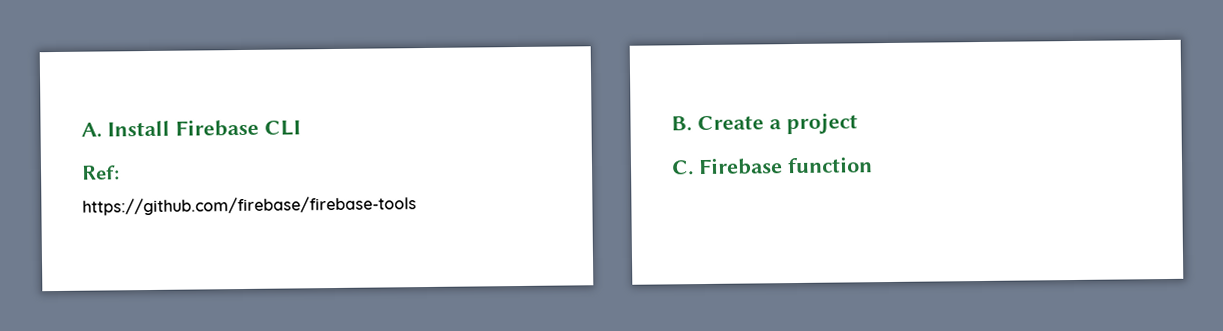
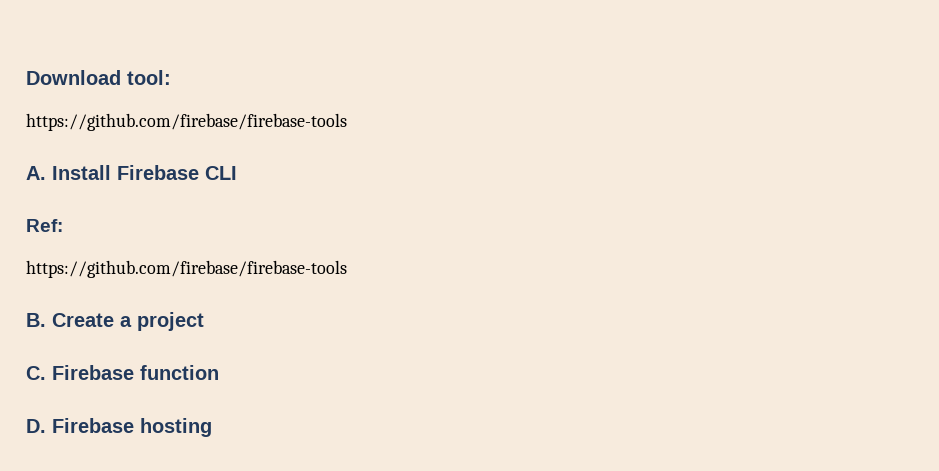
+ Download tool:
+ https://github.com/firebase/firebase-tools
+ D. Firebase hosting

